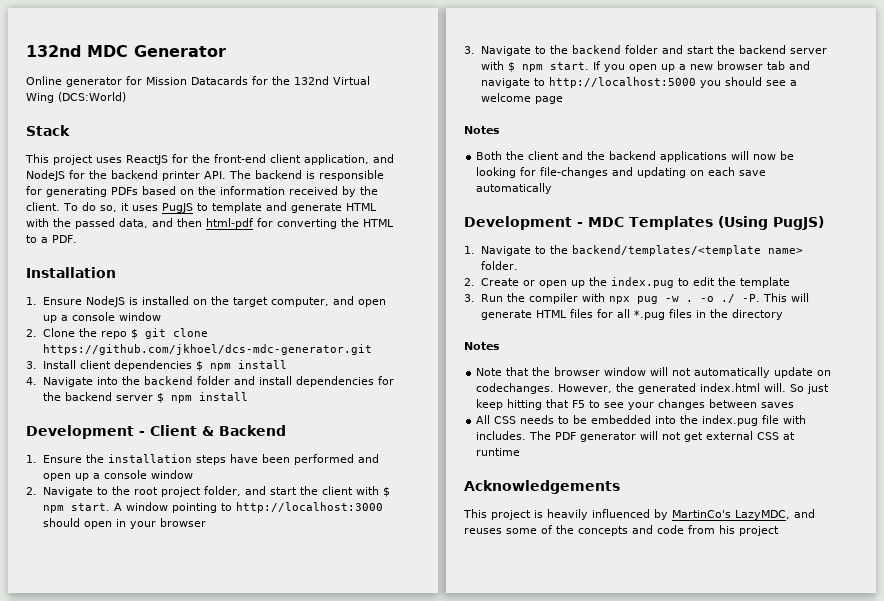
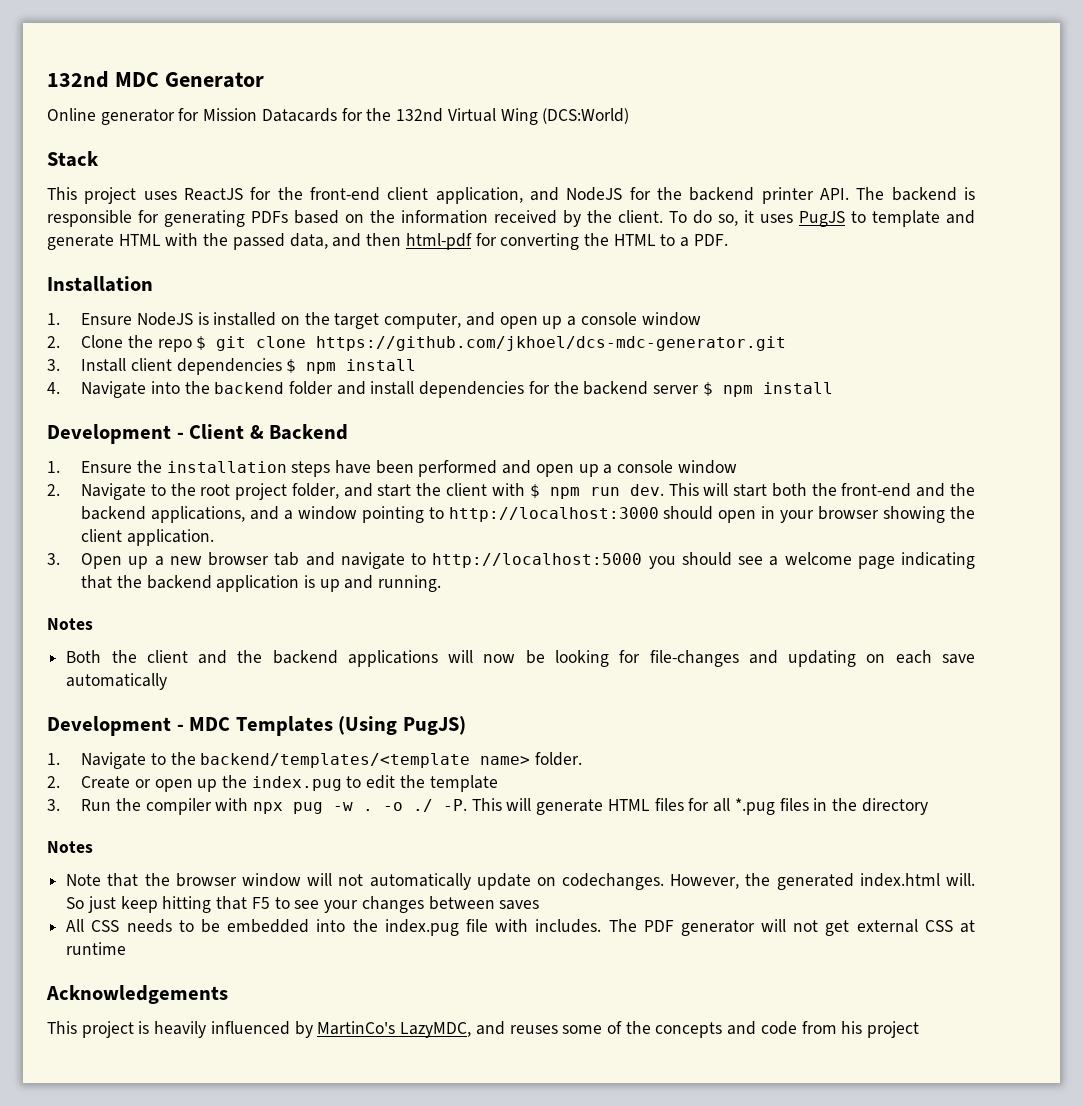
- 2. Navigate to the root project folder, and start the client with $ npm start. A window pointing to http://localhost:3000 should open in your browser
- 3. Navigate to the backend folder and start the backend server with $ npm start. If you open up a new browser tab and navigate to http://localhost:5000 you should see a welcome page
+ 2. Navigate to the root project folder, and start the client with $ npm run dev. This will start both the front-end and the backend applications, and a window pointing to http://localhost:3000 should open in your browser showing the client application.
+ 3. Open up a new browser tab and navigate to http://localhost:5000 you should see a welcome page indicating that the backend application is up and running.

